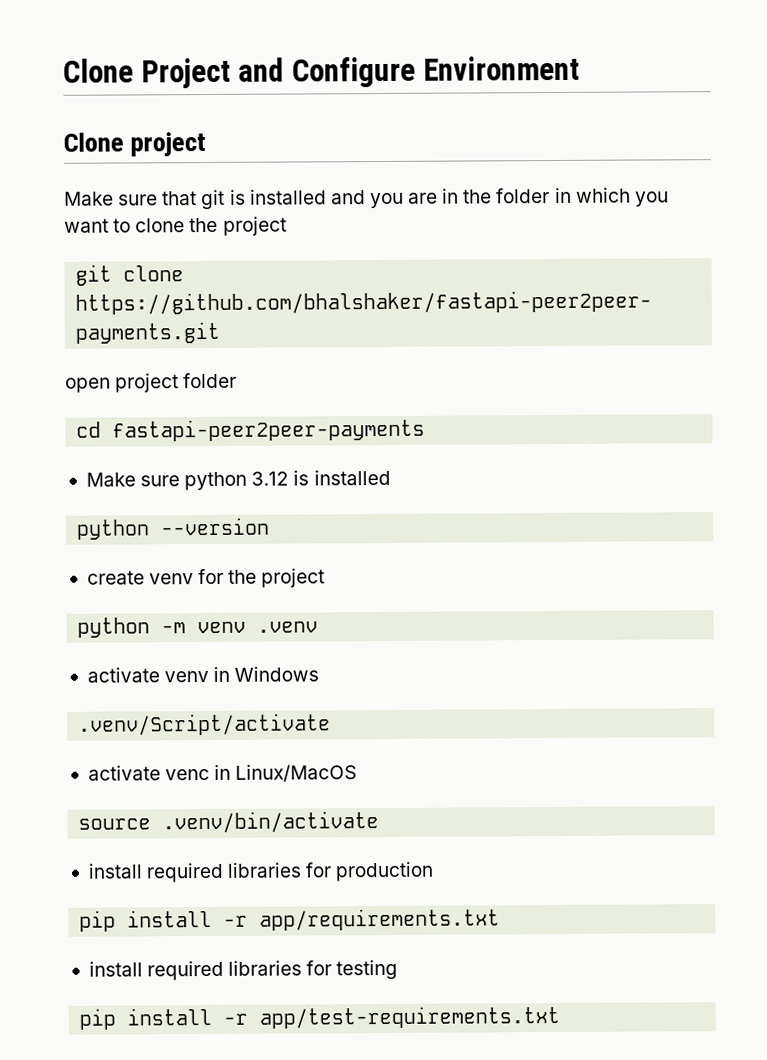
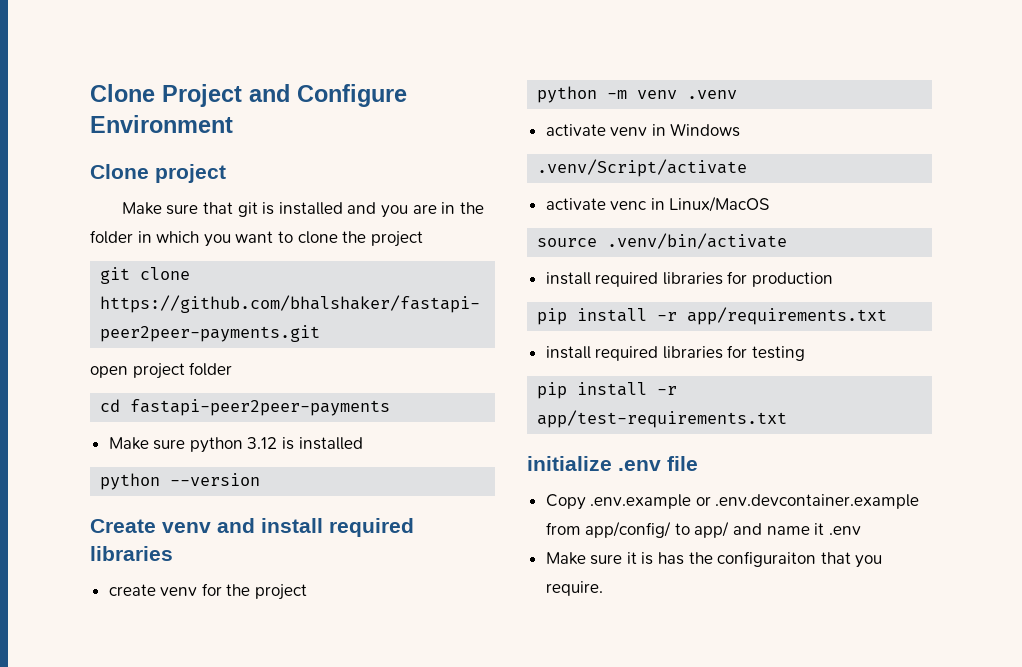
+ Create venv and install required libraries
+ initialize .env file
+ Copy .env.example or .env.devcontainer.example from app/config/ to app/ and name it .env
+ Make sure it is has the configuraiton that you require.

